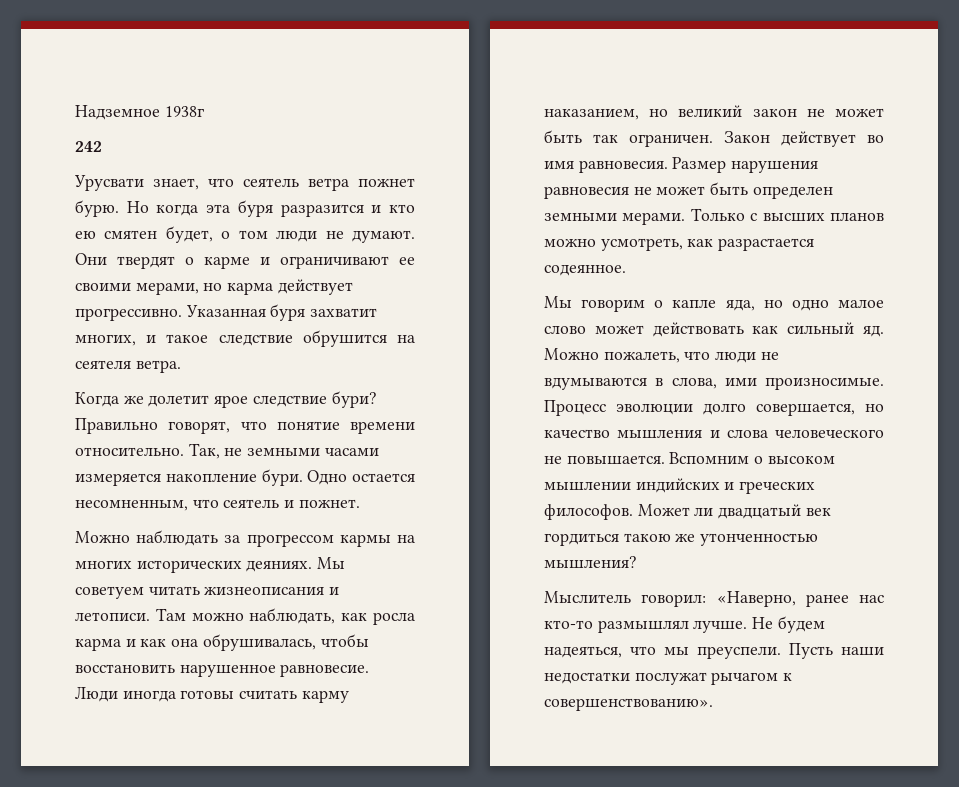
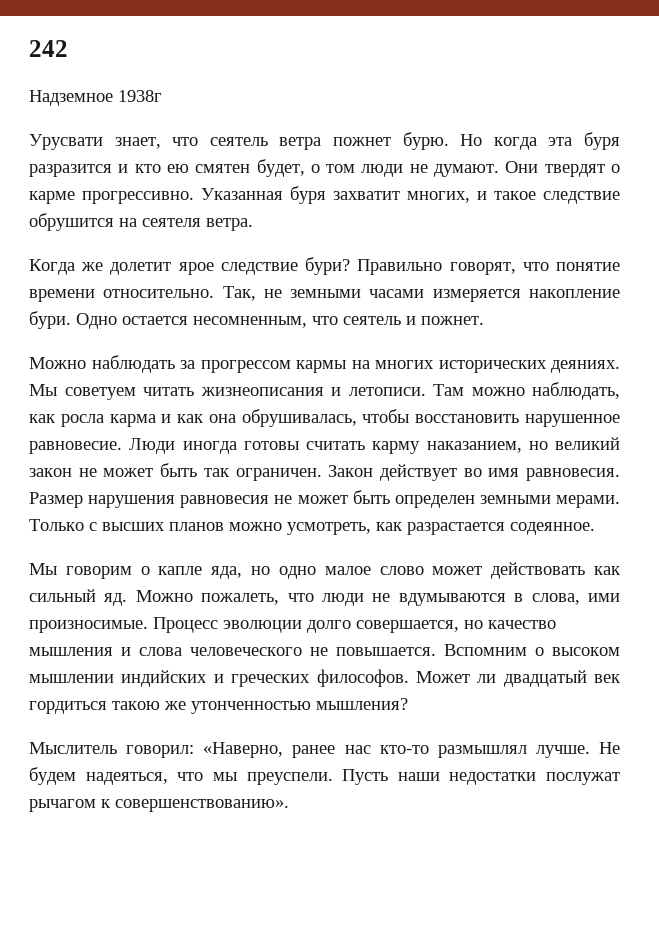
+ 242
- 242
- Они твердят о карме и ограничивают ее своими мерами, но карма действует прогрессивно.
+ Они твердят о карме прогрессивно.

